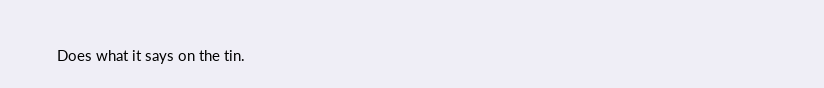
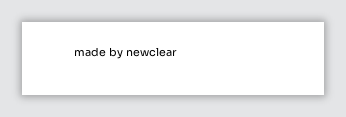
- Does what it says on the tin.
+ made by newclear

